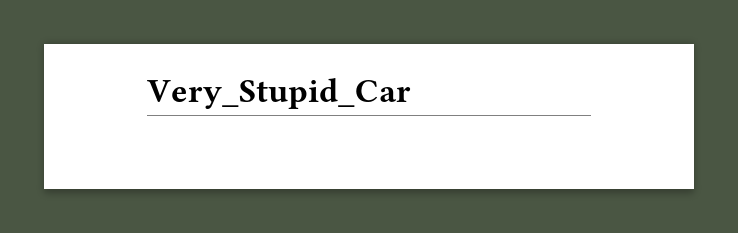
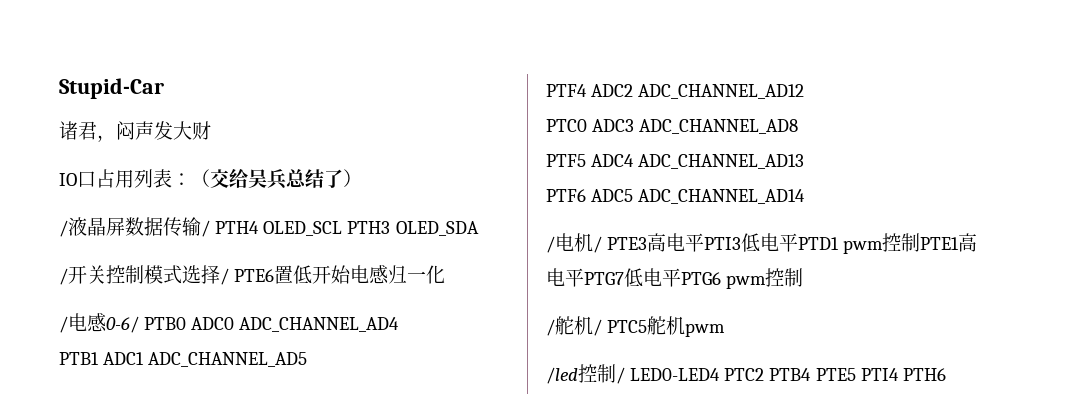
- Very_Stupid_Car
+ Stupid-Car
+ 诸君，闷声发大财
+ IO口占用列表：（交给吴兵总结了）
+ /液晶屏数据传输/ PTH4 OLED_SCL PTH3 OLED_SDA
+ /开关控制模式选择/ PTE6置低开始电感归一化
+ /电感0-6/ PTB0 ADC0 ADC_CHANNEL_AD4
+ PTB1 ADC1 ADC_CHANNEL_AD5
+ PTF4 ADC2 ADC_CHANNEL_AD12
+ PTC0 ADC3 ADC_CHANNEL_AD8
+ PTF5 ADC4 ADC_CHANNEL_AD13
+ PTF6 ADC5 ADC_CHANNEL_AD14
+ /电机/ PTE3高电平PTI3低电平PTD1 pwm控制PTE1高电平PTG7低电平PTG6 pwm控制
+ /舵机/ PTC5舵机pwm
+ /led控制/ LED0-LED4 PTC2 PTB4 PTE5 PTI4 PTH6

